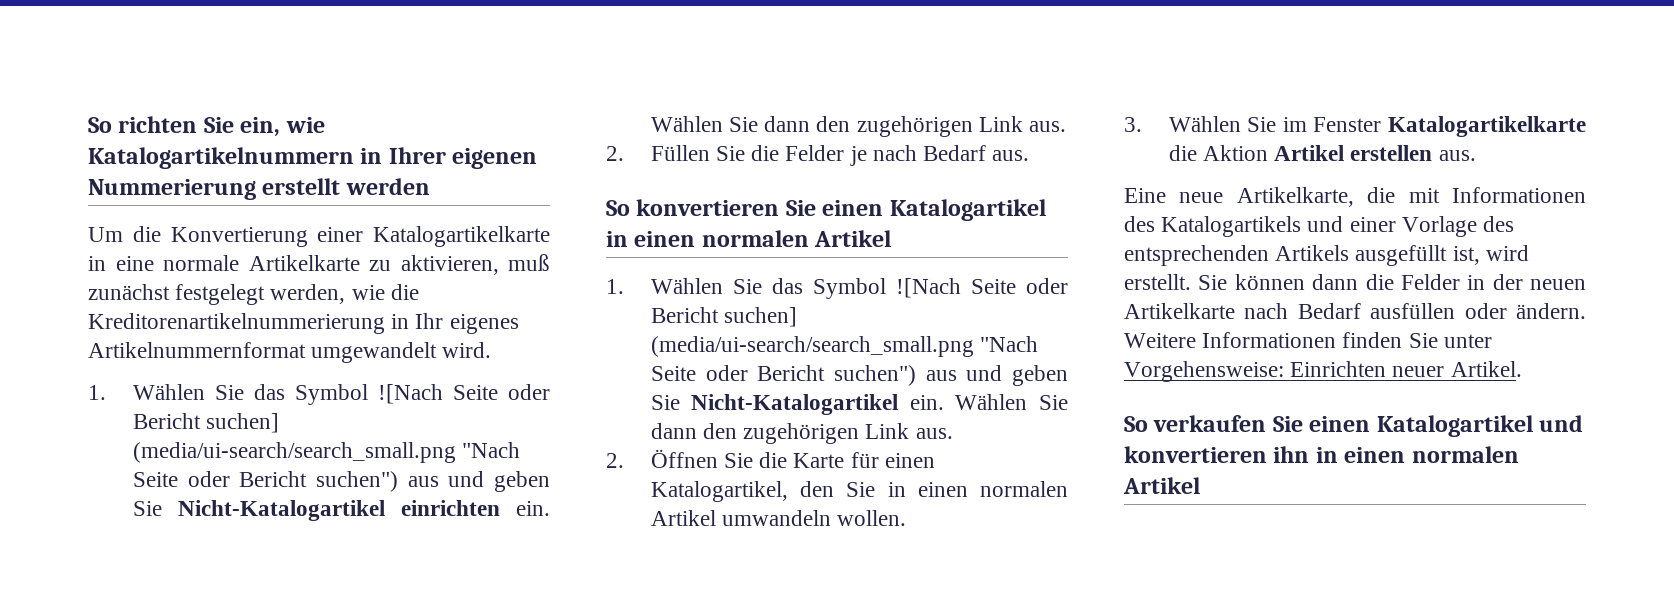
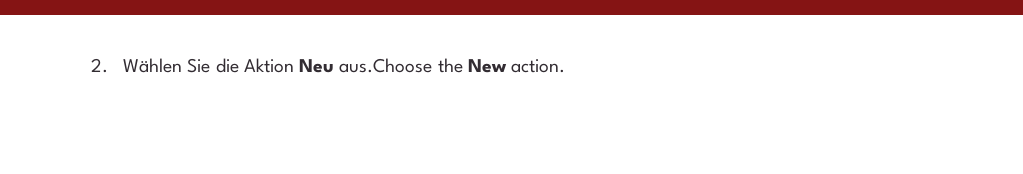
- So richten Sie ein, wie Katalogartikelnummern in Ihrer eigenen Nummerierung erstellt werden
- Um die Konvertierung einer Katalogartikelkarte in eine normale Artikelkarte zu aktivieren, muß zunächst festgelegt werden, wie die Kreditorenartikelnummerierung in Ihr eigenes Artikelnummernformat umgewandelt wird.
- 1. Wählen Sie das Symbol ![Nach Seite oder Bericht suchen] (media/ui-search/search_small.png "Nach Seite oder Bericht suchen") aus und geben Sie Nicht-Katalogartikel einrichten ein. Wählen Sie dann den zugehörigen Link aus.
- 2. Füllen Sie die Felder je nach Bedarf aus.
- So konvertieren Sie einen Katalogartikel in einen normalen Artikel
- 1. Wählen Sie das Symbol ![Nach Seite oder Bericht suchen] (media/ui-search/search_small.png "Nach Seite oder Bericht suchen") aus und geben Sie Nicht-Katalogartikel ein. Wählen Sie dann den zugehörigen Link aus.
- 2. Öffnen Sie die Karte für einen Katalogartikel, den Sie in einen normalen Artikel umwandeln wollen.
- 3. Wählen Sie im Fenster Katalogartikelkarte die Aktion Artikel erstellen aus.
- Eine neue Artikelkarte, die mit Informationen des Katalogartikels und einer Vorlage des entsprechenden Artikels ausgefüllt ist, wird erstellt. Sie können dann die Felder in der neuen Artikelkarte nach Bedarf ausfüllen oder ändern. Weitere Informationen finden Sie unter Vorgehensweise: Einrichten neuer Artikel.
- So verkaufen Sie einen Katalogartikel und konvertieren ihn in einen normalen Artikel
+ 2. Wählen Sie die Aktion Neu aus.Choose the New action.

